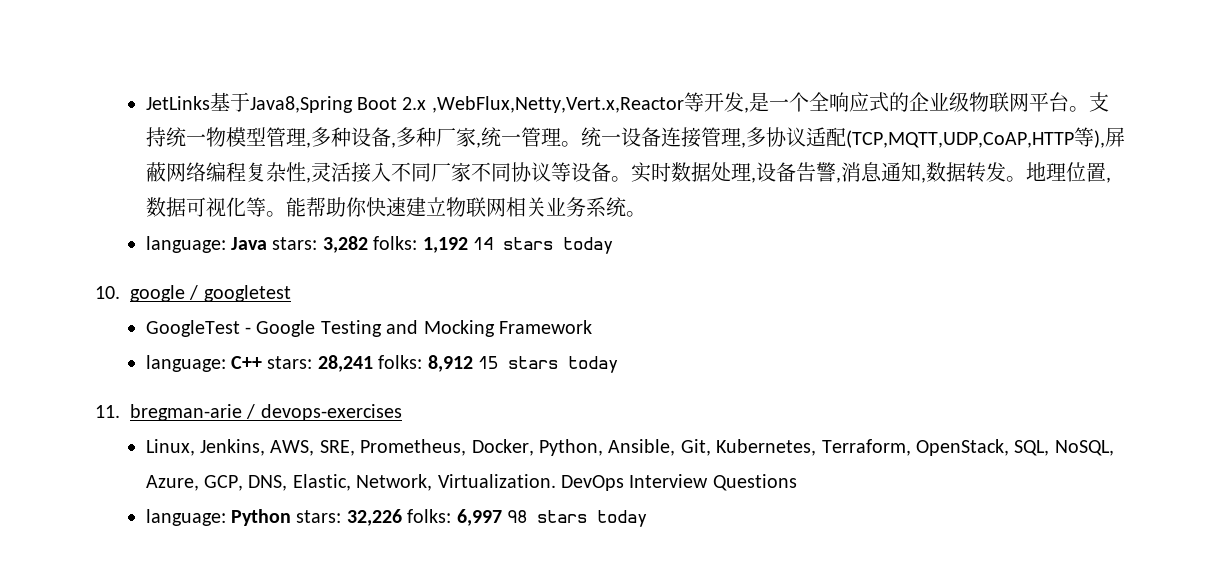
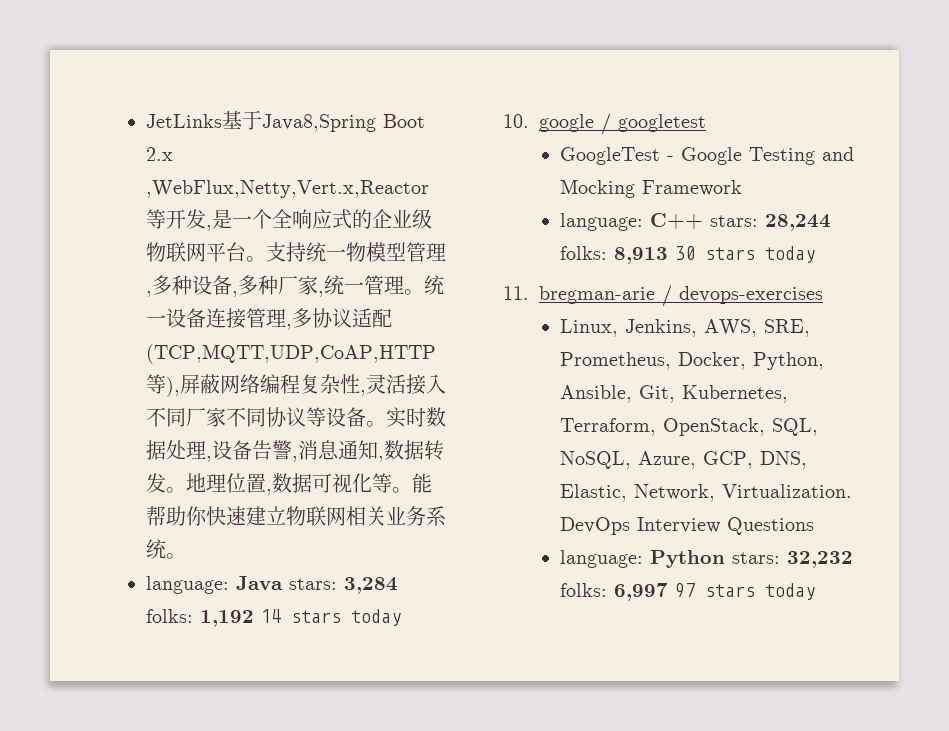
- language: Java stars: 3,282 folks: 1,192 14 stars today
+ language: Java stars: 3,284 folks: 1,192 14 stars today
- language: C++ stars: 28,241 folks: 8,912 15 stars today
+ language: C++ stars: 28,244 folks: 8,913 30 stars today
- language: Python stars: 32,226 folks: 6,997 98 stars today
+ language: Python stars: 32,232 folks: 6,997 97 stars today

